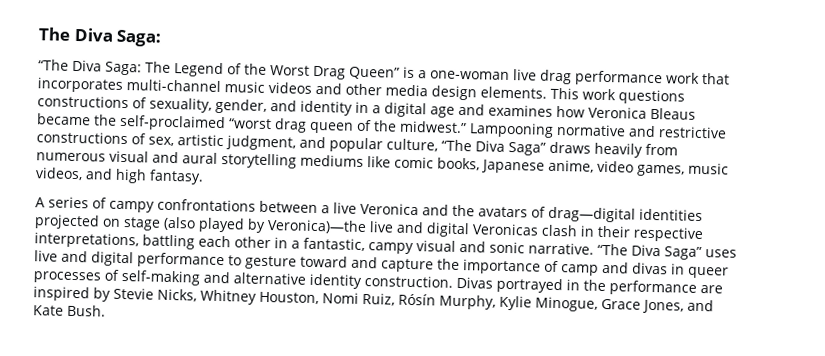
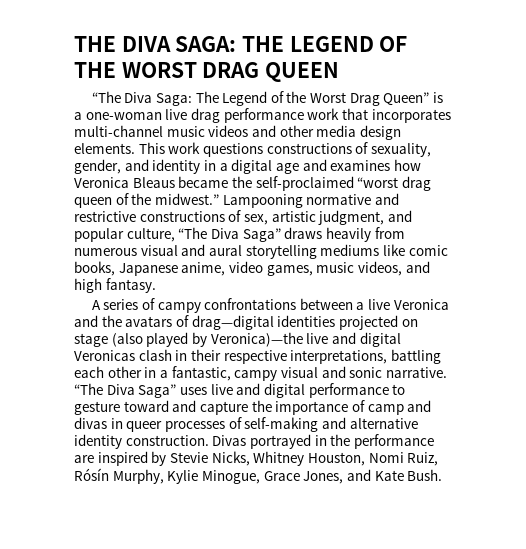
- The Diva Saga:
+ THE DIVA SAGA: THE LEGEND OF THE WORST DRAG QUEEN

